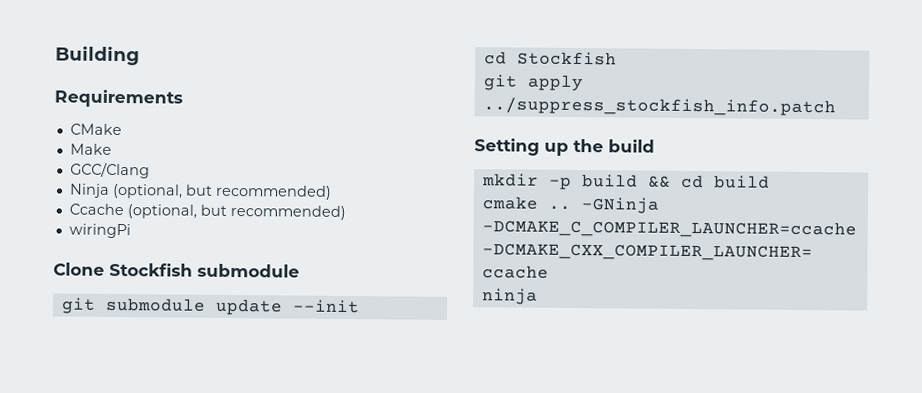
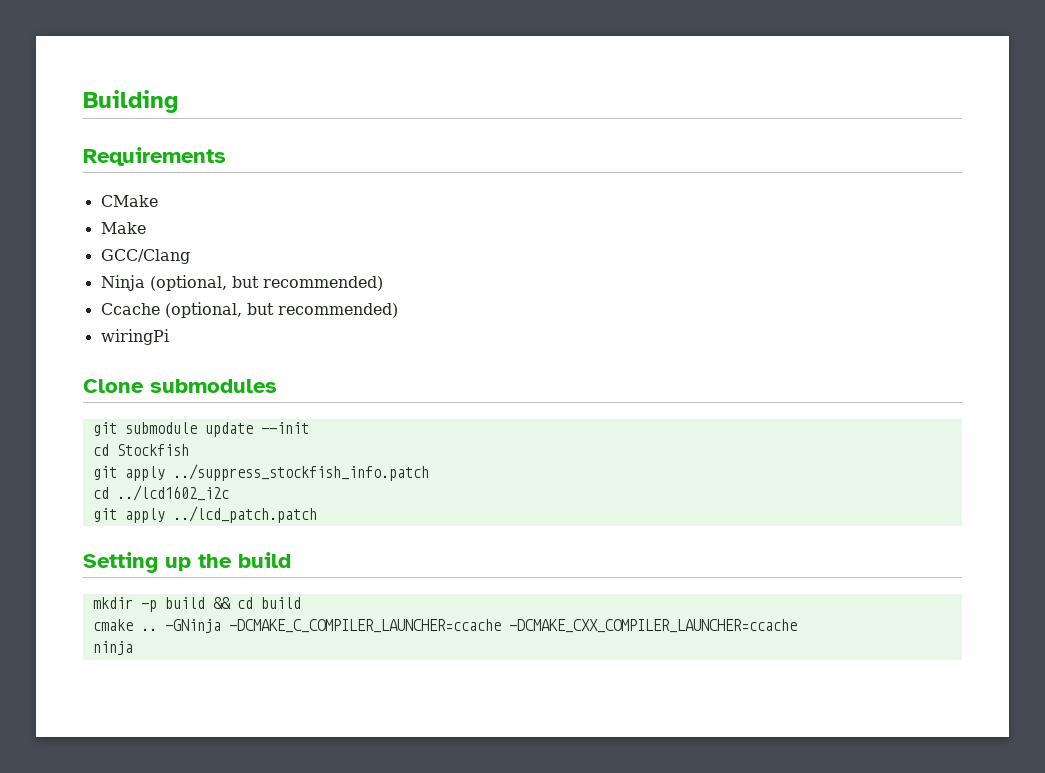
- Clone Stockfish submodule
+ Clone submodules
+ cd ../lcd1602_i2c
+ git apply ../lcd_patch.patch

